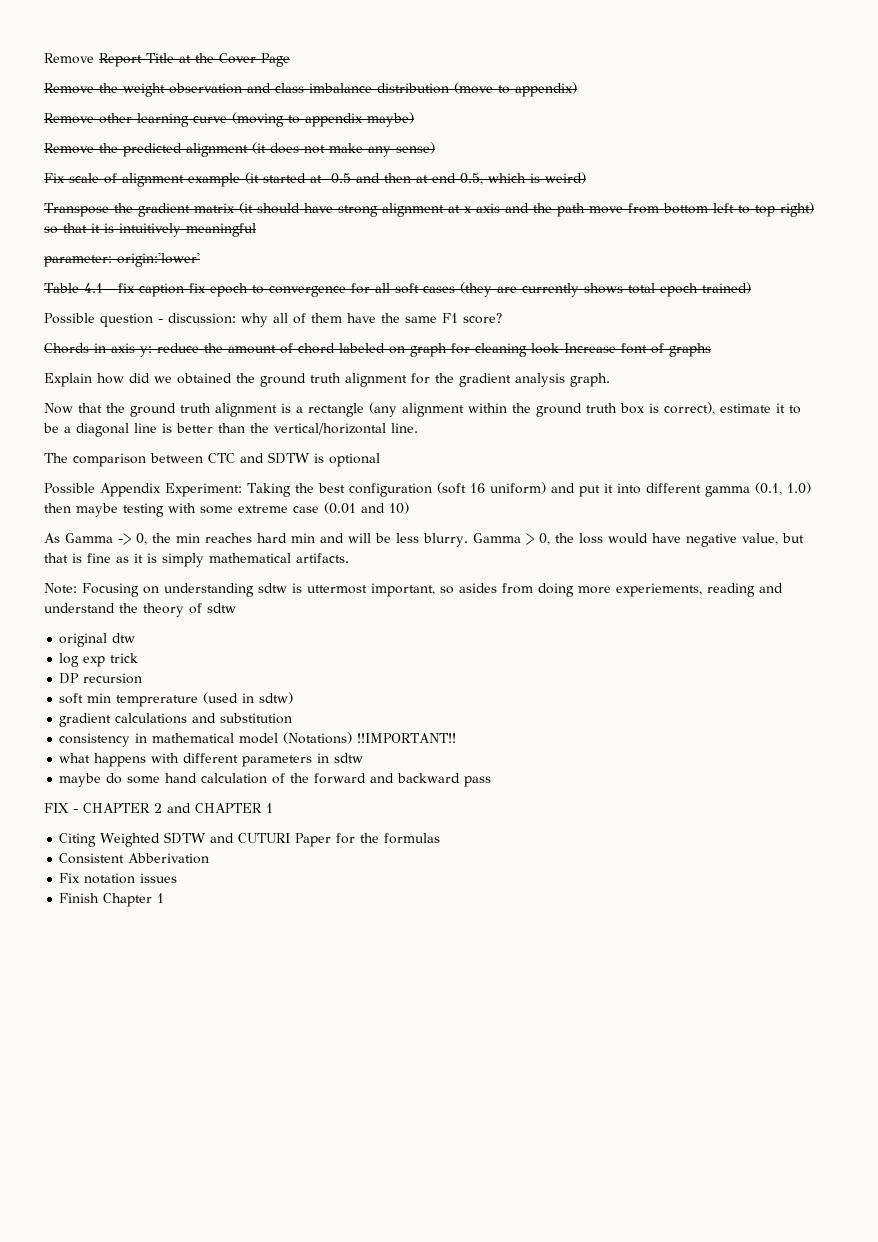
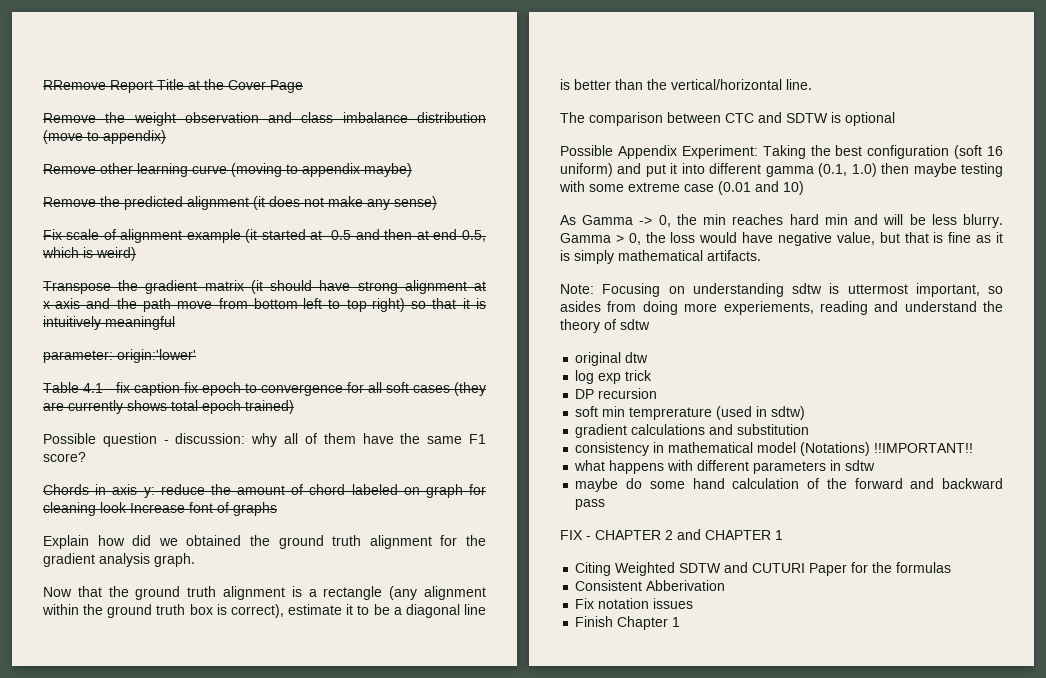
- Remove Report Title at the Cover Page
+ RRemove Report Title at the Cover Page

